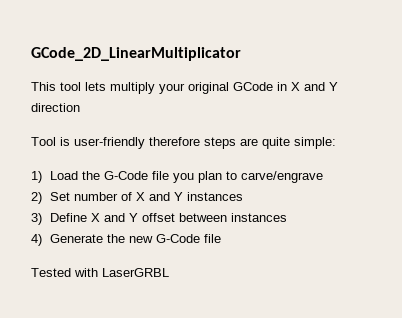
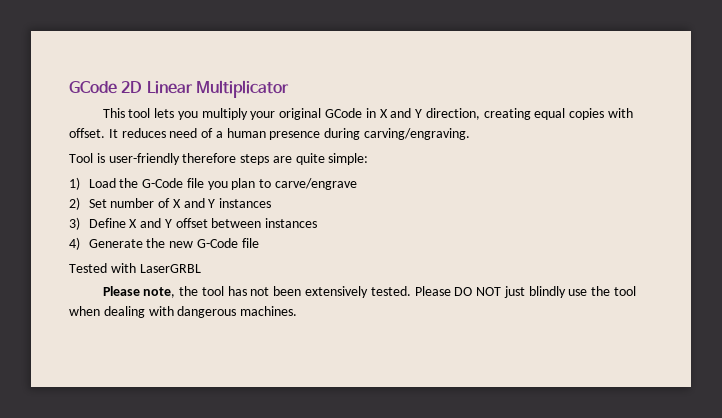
- GCode_2D_LinearMultiplicator
+ GCode 2D Linear Multiplicator
- This tool lets multiply your original GCode in X and Y direction
+ This tool lets you multiply your original GCode in X and Y direction, creating equal copies with offset. It reduces need of a human presence during carving/engraving.
+ Please note, the tool has not been extensively tested. Please DO NOT just blindly use the tool when dealing with dangerous machines.

